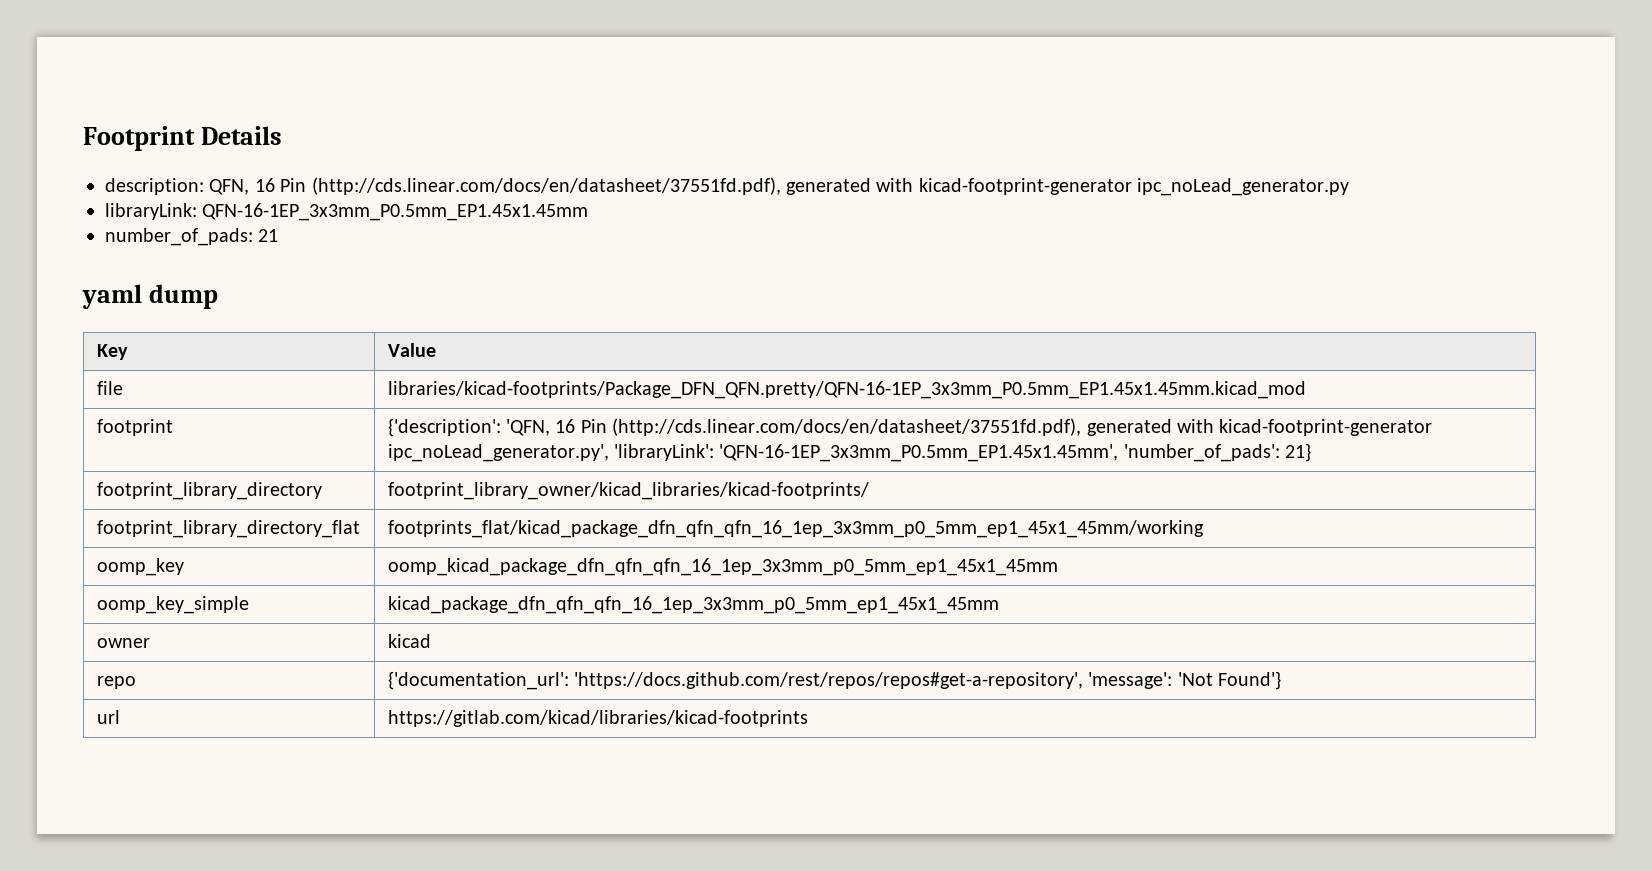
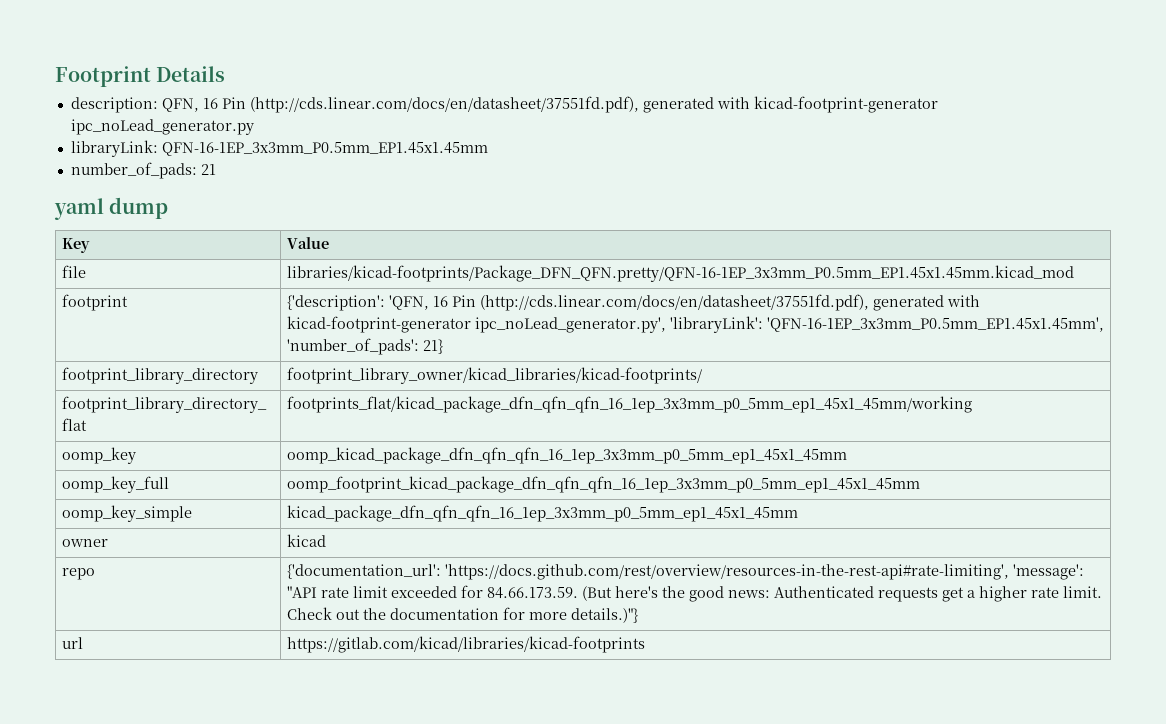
+ oomp_key_full | oomp_footprint_kicad_package_dfn_qfn_qfn_16_1ep_3x3mm_p0_5mm_ep1_45x1_45mm
- repo | {'documentation_url': 'https://docs.github.com/rest/repos/repos#get-a-repository', 'message': 'Not Found'}
+ repo | {'documentation_url': 'https://docs.github.com/rest/overview/resources-in-the-rest-api#rate-limiting', 'message': "API rate limit exceeded for 84.66.173.59. (But here's the good news: Authenticated requests get a higher rate limit. Check out the documentation for more details.)"}

